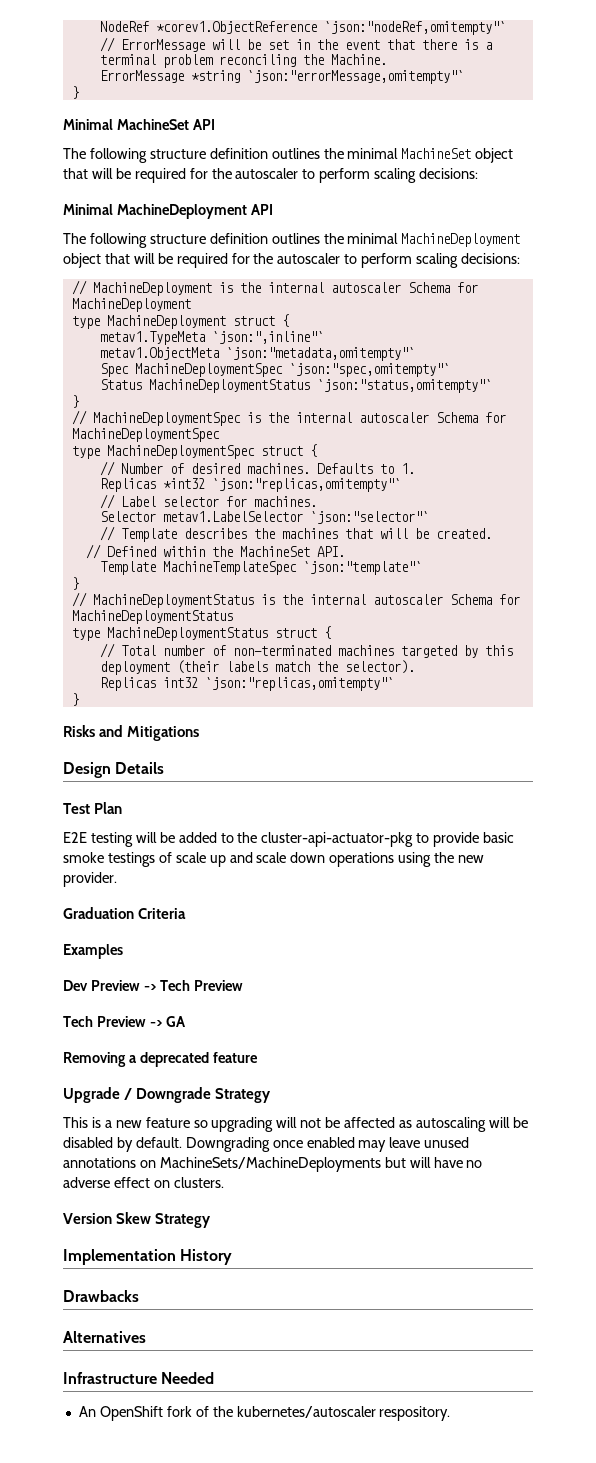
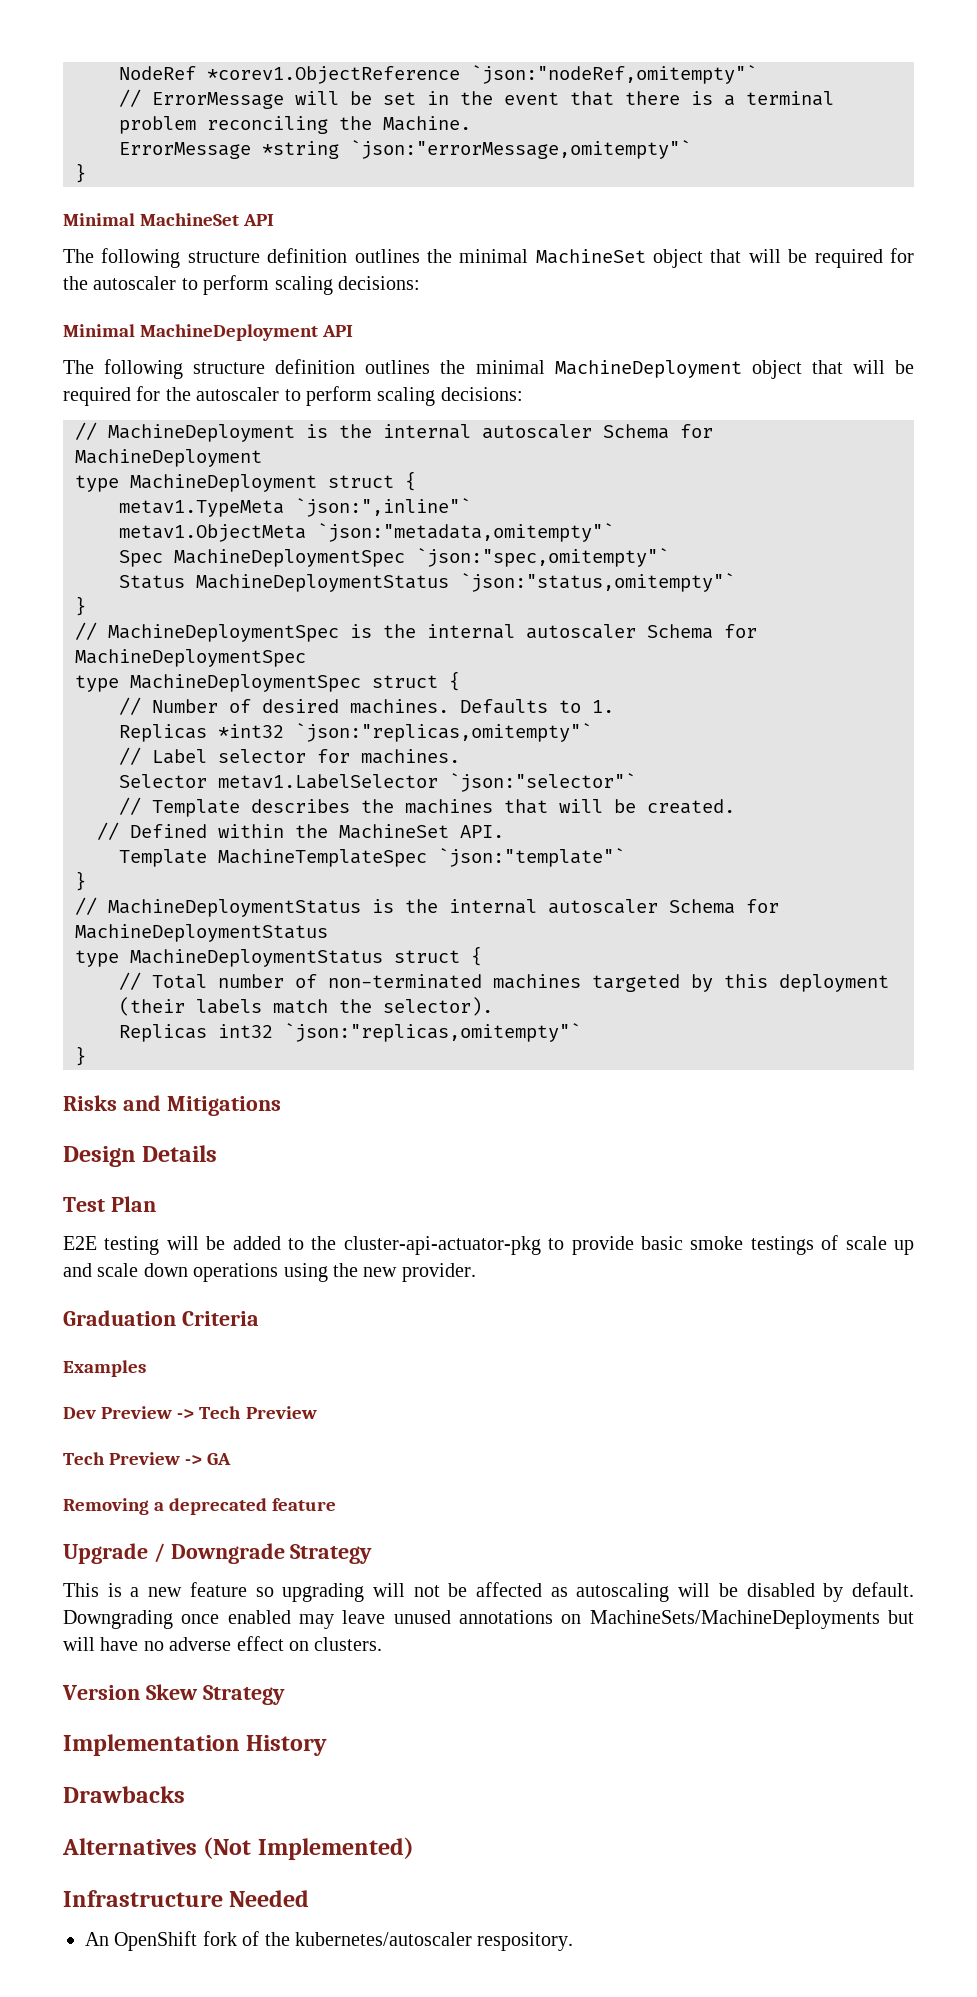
- Alternatives
+ Alternatives (Not Implemented)

